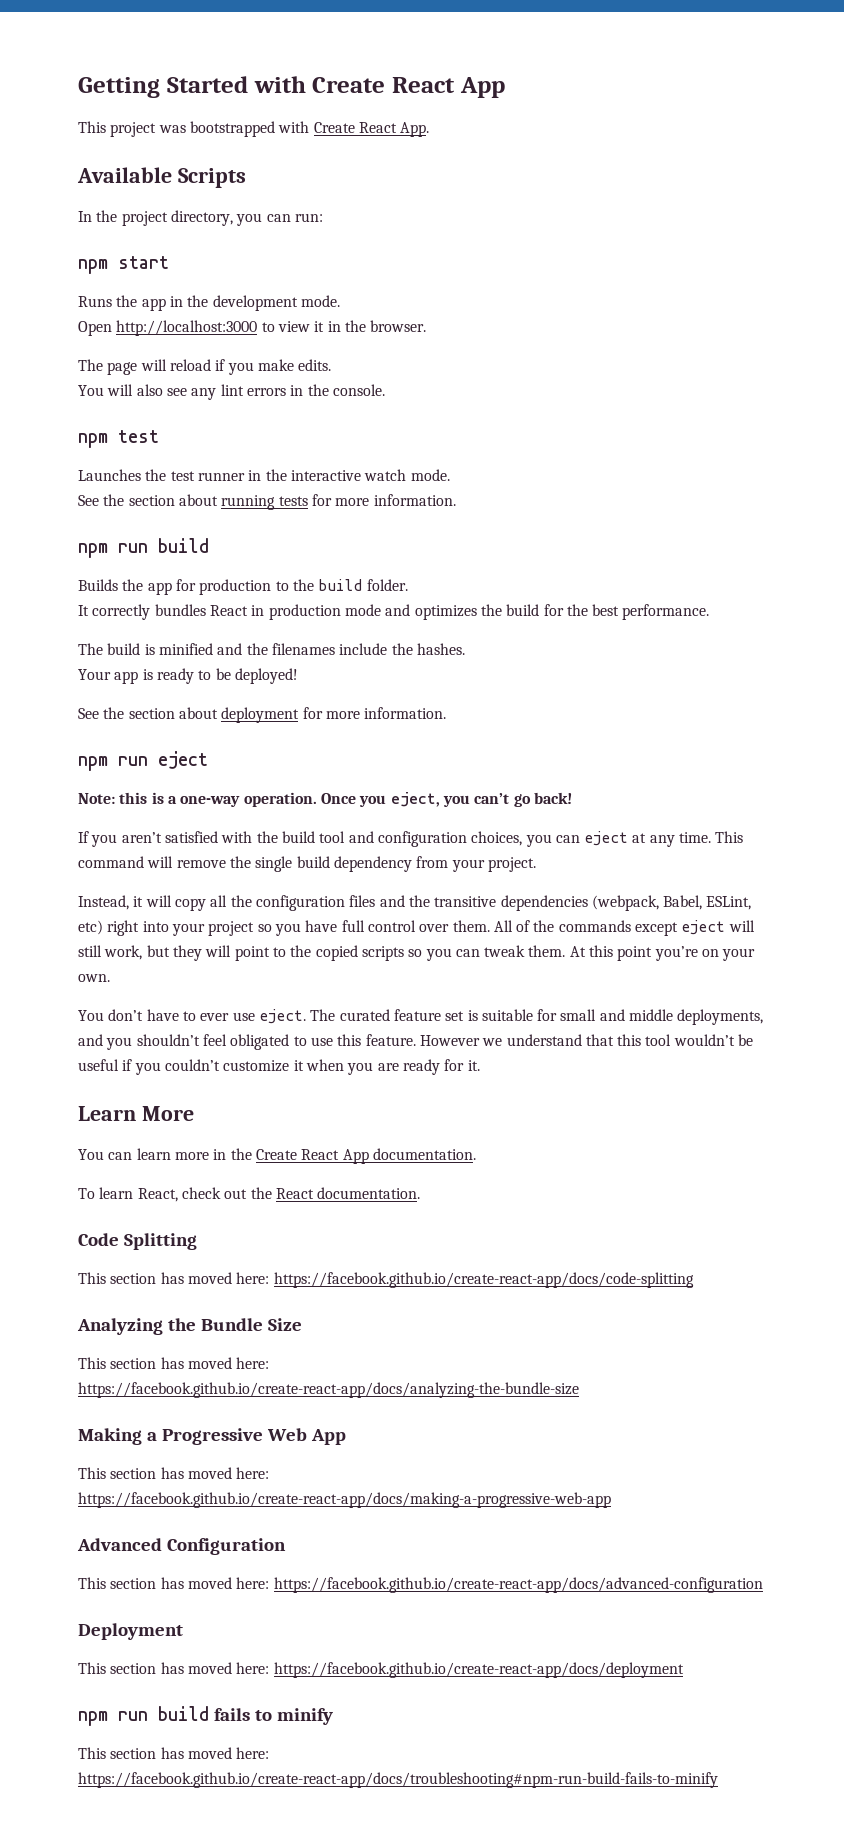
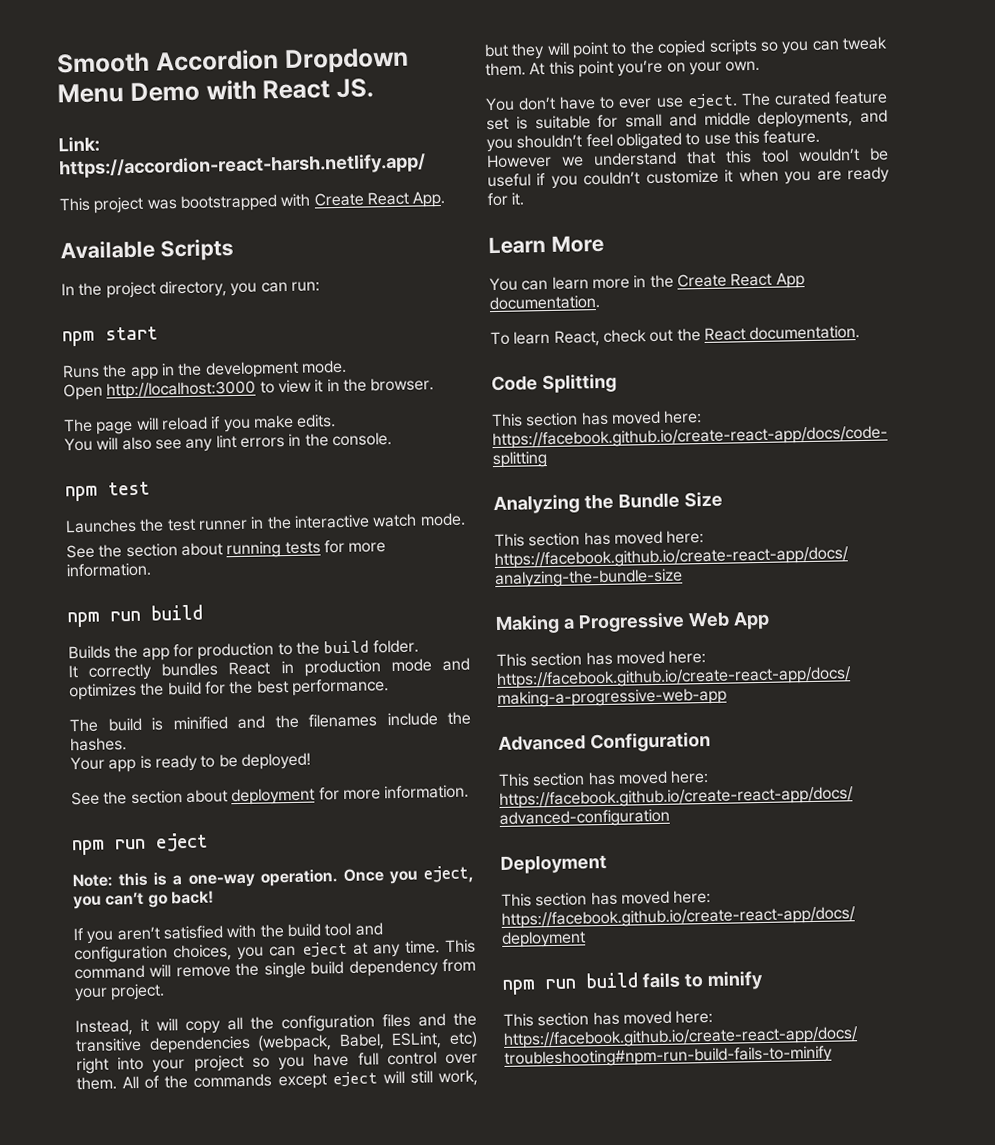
- Getting Started with Create React App
+ Smooth Accordion Dropdown Menu Demo with React JS.
+ Link: https://accordion-react-harsh.netlify.app/

